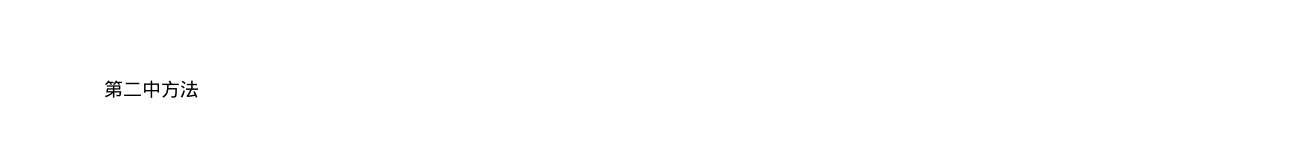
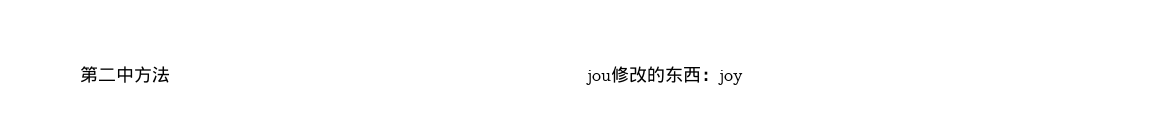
+ jou修改的东西：joy

